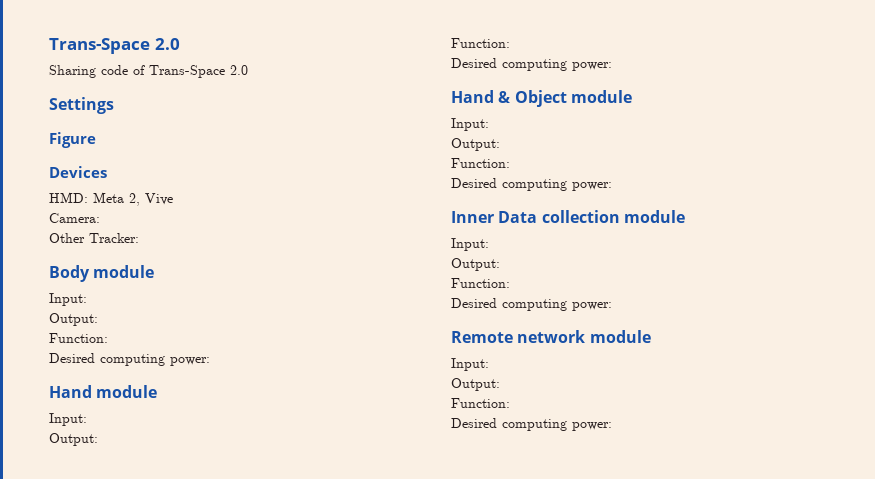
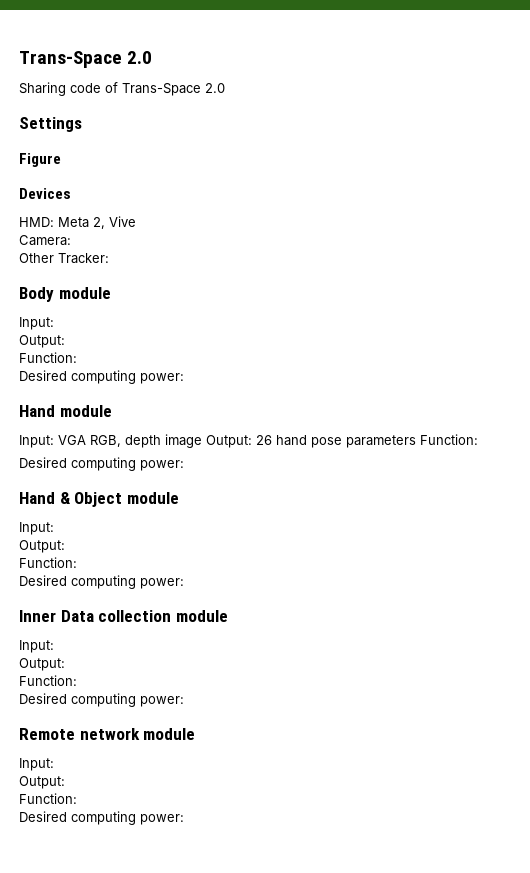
  Hand module
- Input:
- Output:
- Function:
+ Input: VGA RGB, depth image Output: 26 hand pose parameters Function:

